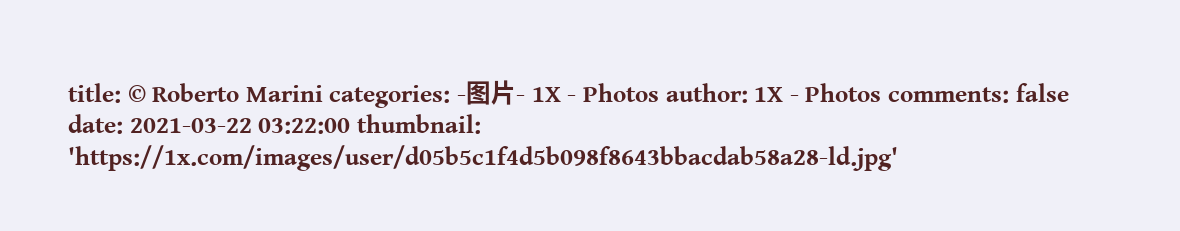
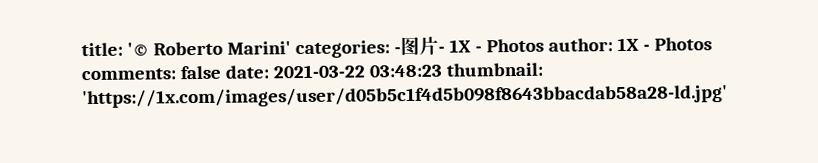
- title: © Roberto Marini categories: -图片- 1X - Photos author: 1X - Photos comments: false date: 2021-03-22 03:22:00 thumbnail: 'https://1x.com/images/user/d05b5c1f4d5b098f8643bbacdab58a28-ld.jpg'
+ title: '© Roberto Marini' categories: -图片- 1X - Photos author: 1X - Photos comments: false date: 2021-03-22 03:48:23 thumbnail: 'https://1x.com/images/user/d05b5c1f4d5b098f8643bbacdab58a28-ld.jpg'

